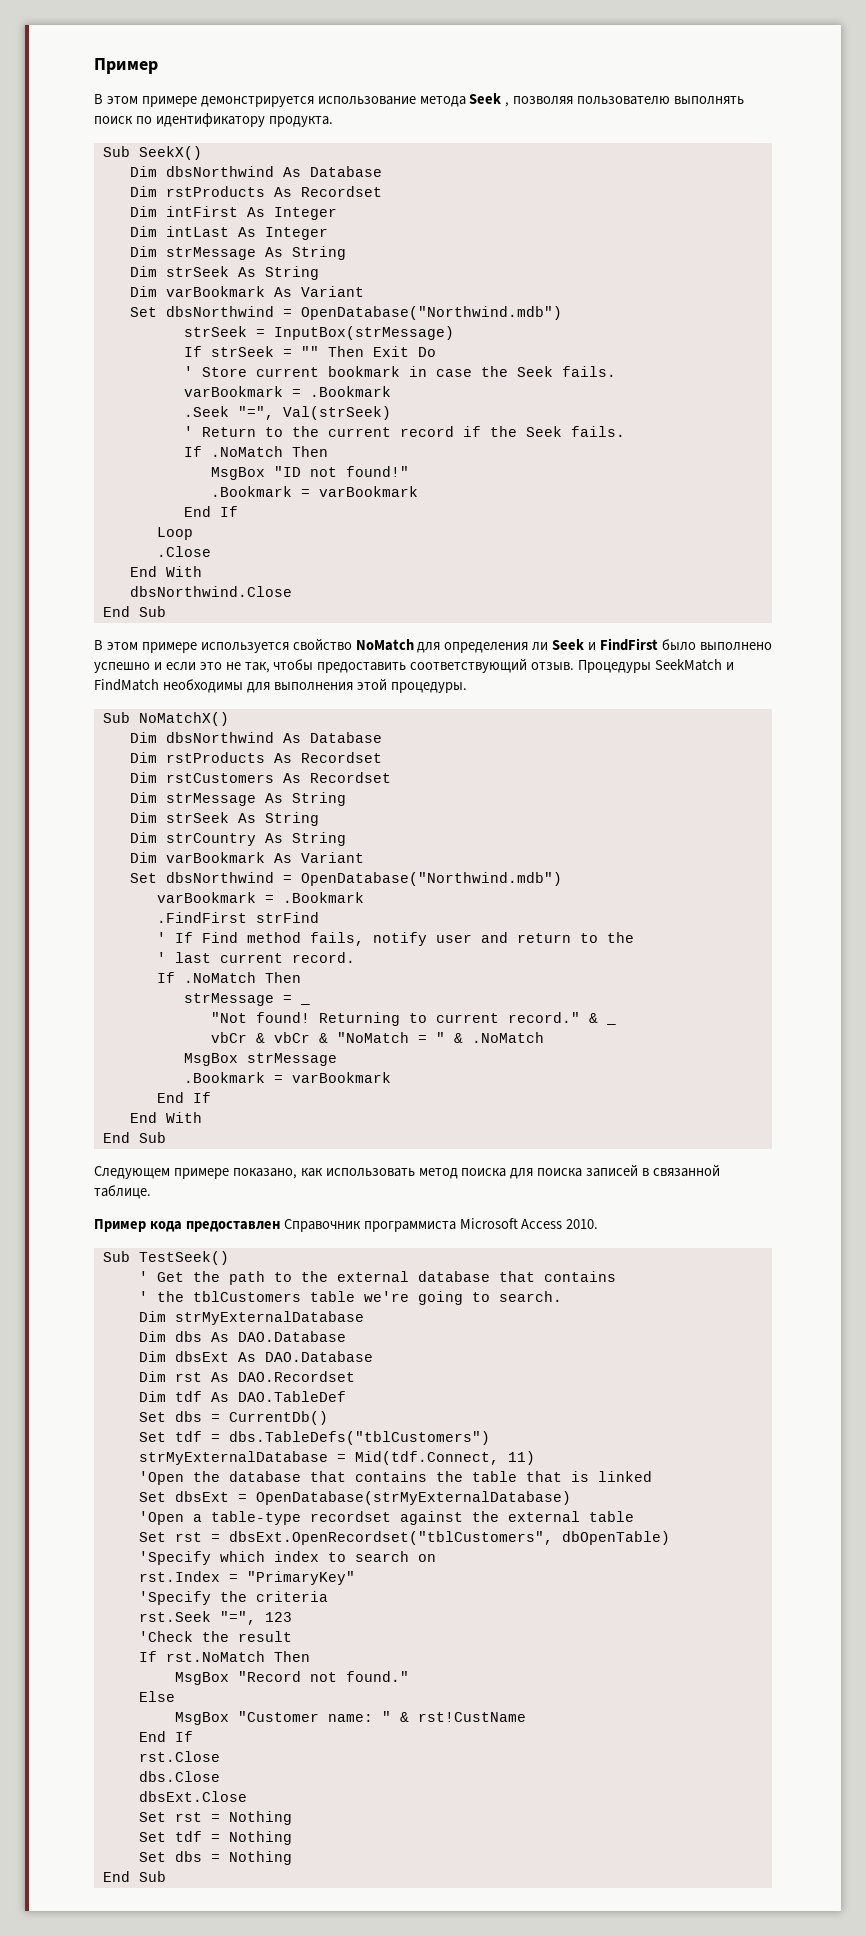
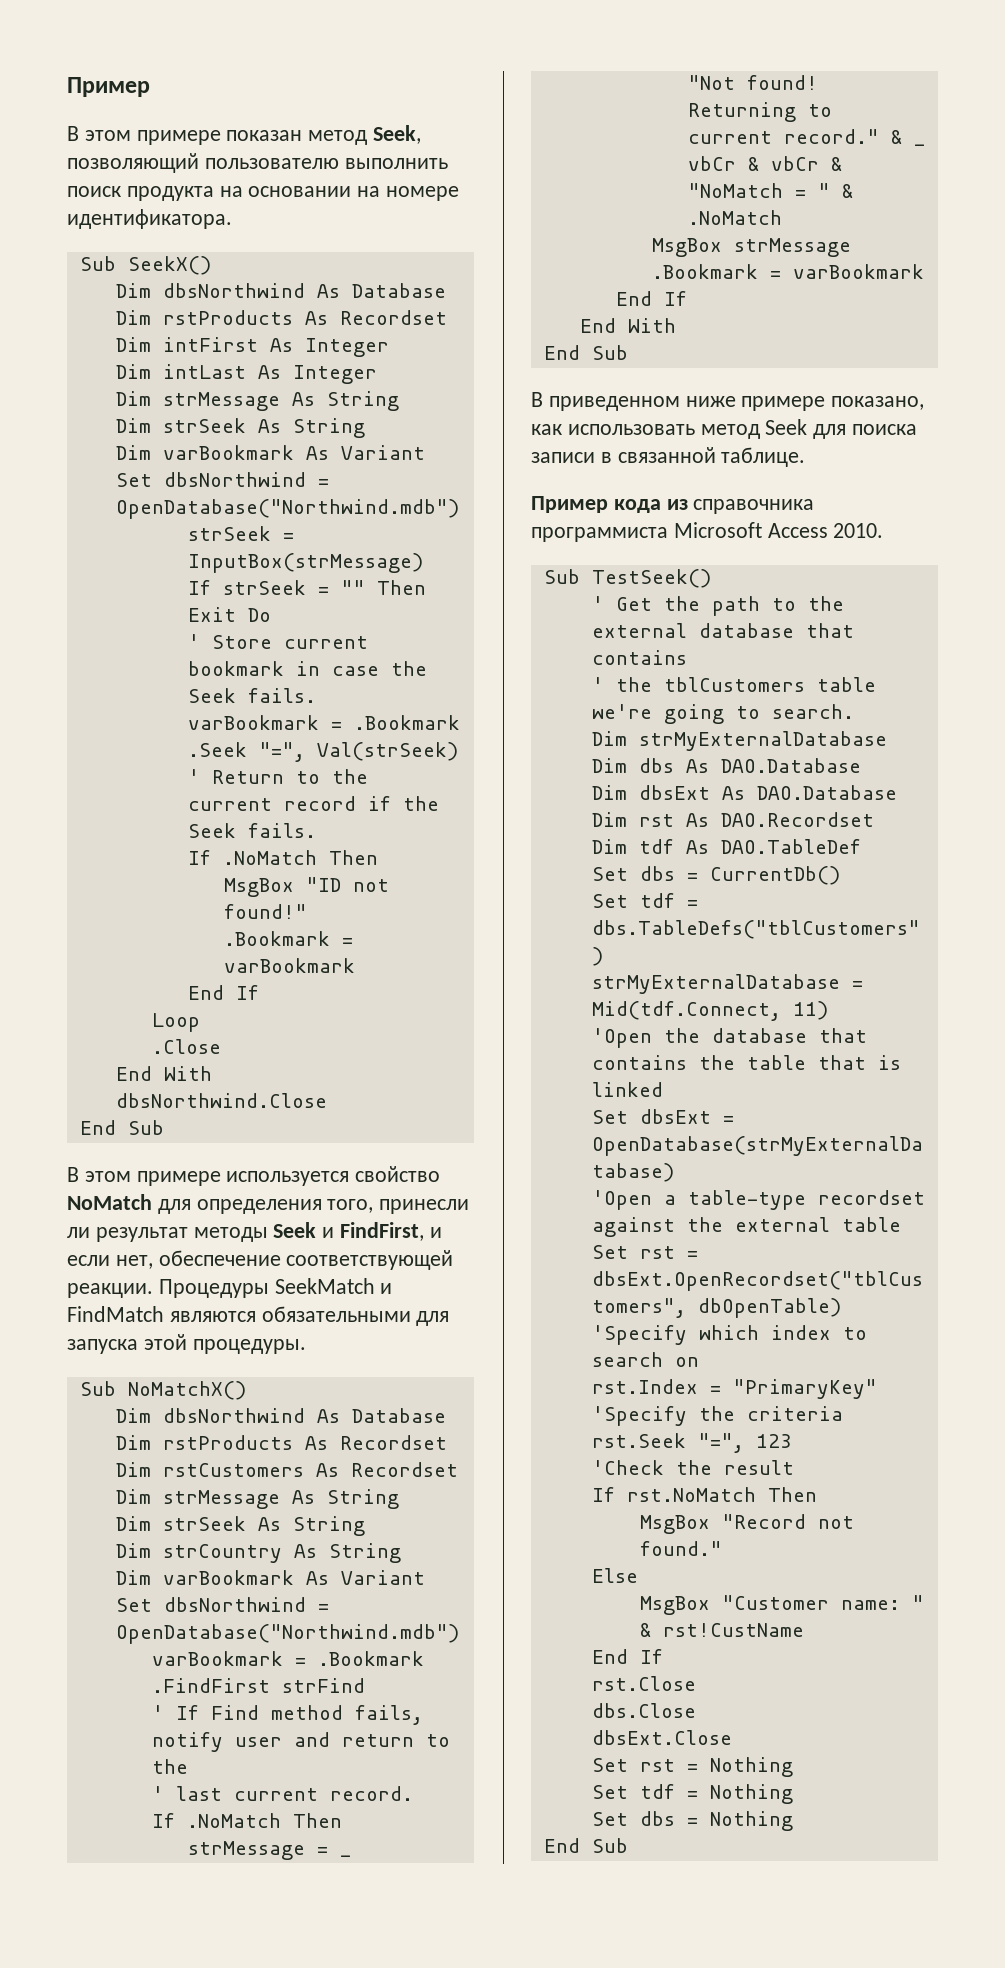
- В этом примере демонстрируется использование метода Seek , позволяя пользователю выполнять поиск по идентификатору продукта.
+ В этом примере показан метод Seek, позволяющий пользователю выполнить поиск продукта на основании на номере идентификатора.
- В этом примере используется свойство NoMatch для определения ли Seek и FindFirst было выполнено успешно и если это не так, чтобы предоставить соответствующий отзыв. Процедуры SeekMatch и FindMatch необходимы для выполнения этой процедуры.
+ В этом примере используется свойство NoMatch для определения того, принесли ли результат методы Seek и FindFirst, и если нет, обеспечение соответствующей реакции. Процедуры SeekMatch и FindMatch являются обязательными для запуска этой процедуры.
- Следующем примере показано, как использовать метод поиска для поиска записей в связанной таблице.
+ В приведенном ниже примере показано, как использовать метод Seek для поиска записи в связанной таблице.
- Пример кода предоставлен Справочник программиста Microsoft Access 2010.
+ Пример кода из справочника программиста Microsoft Access 2010.

